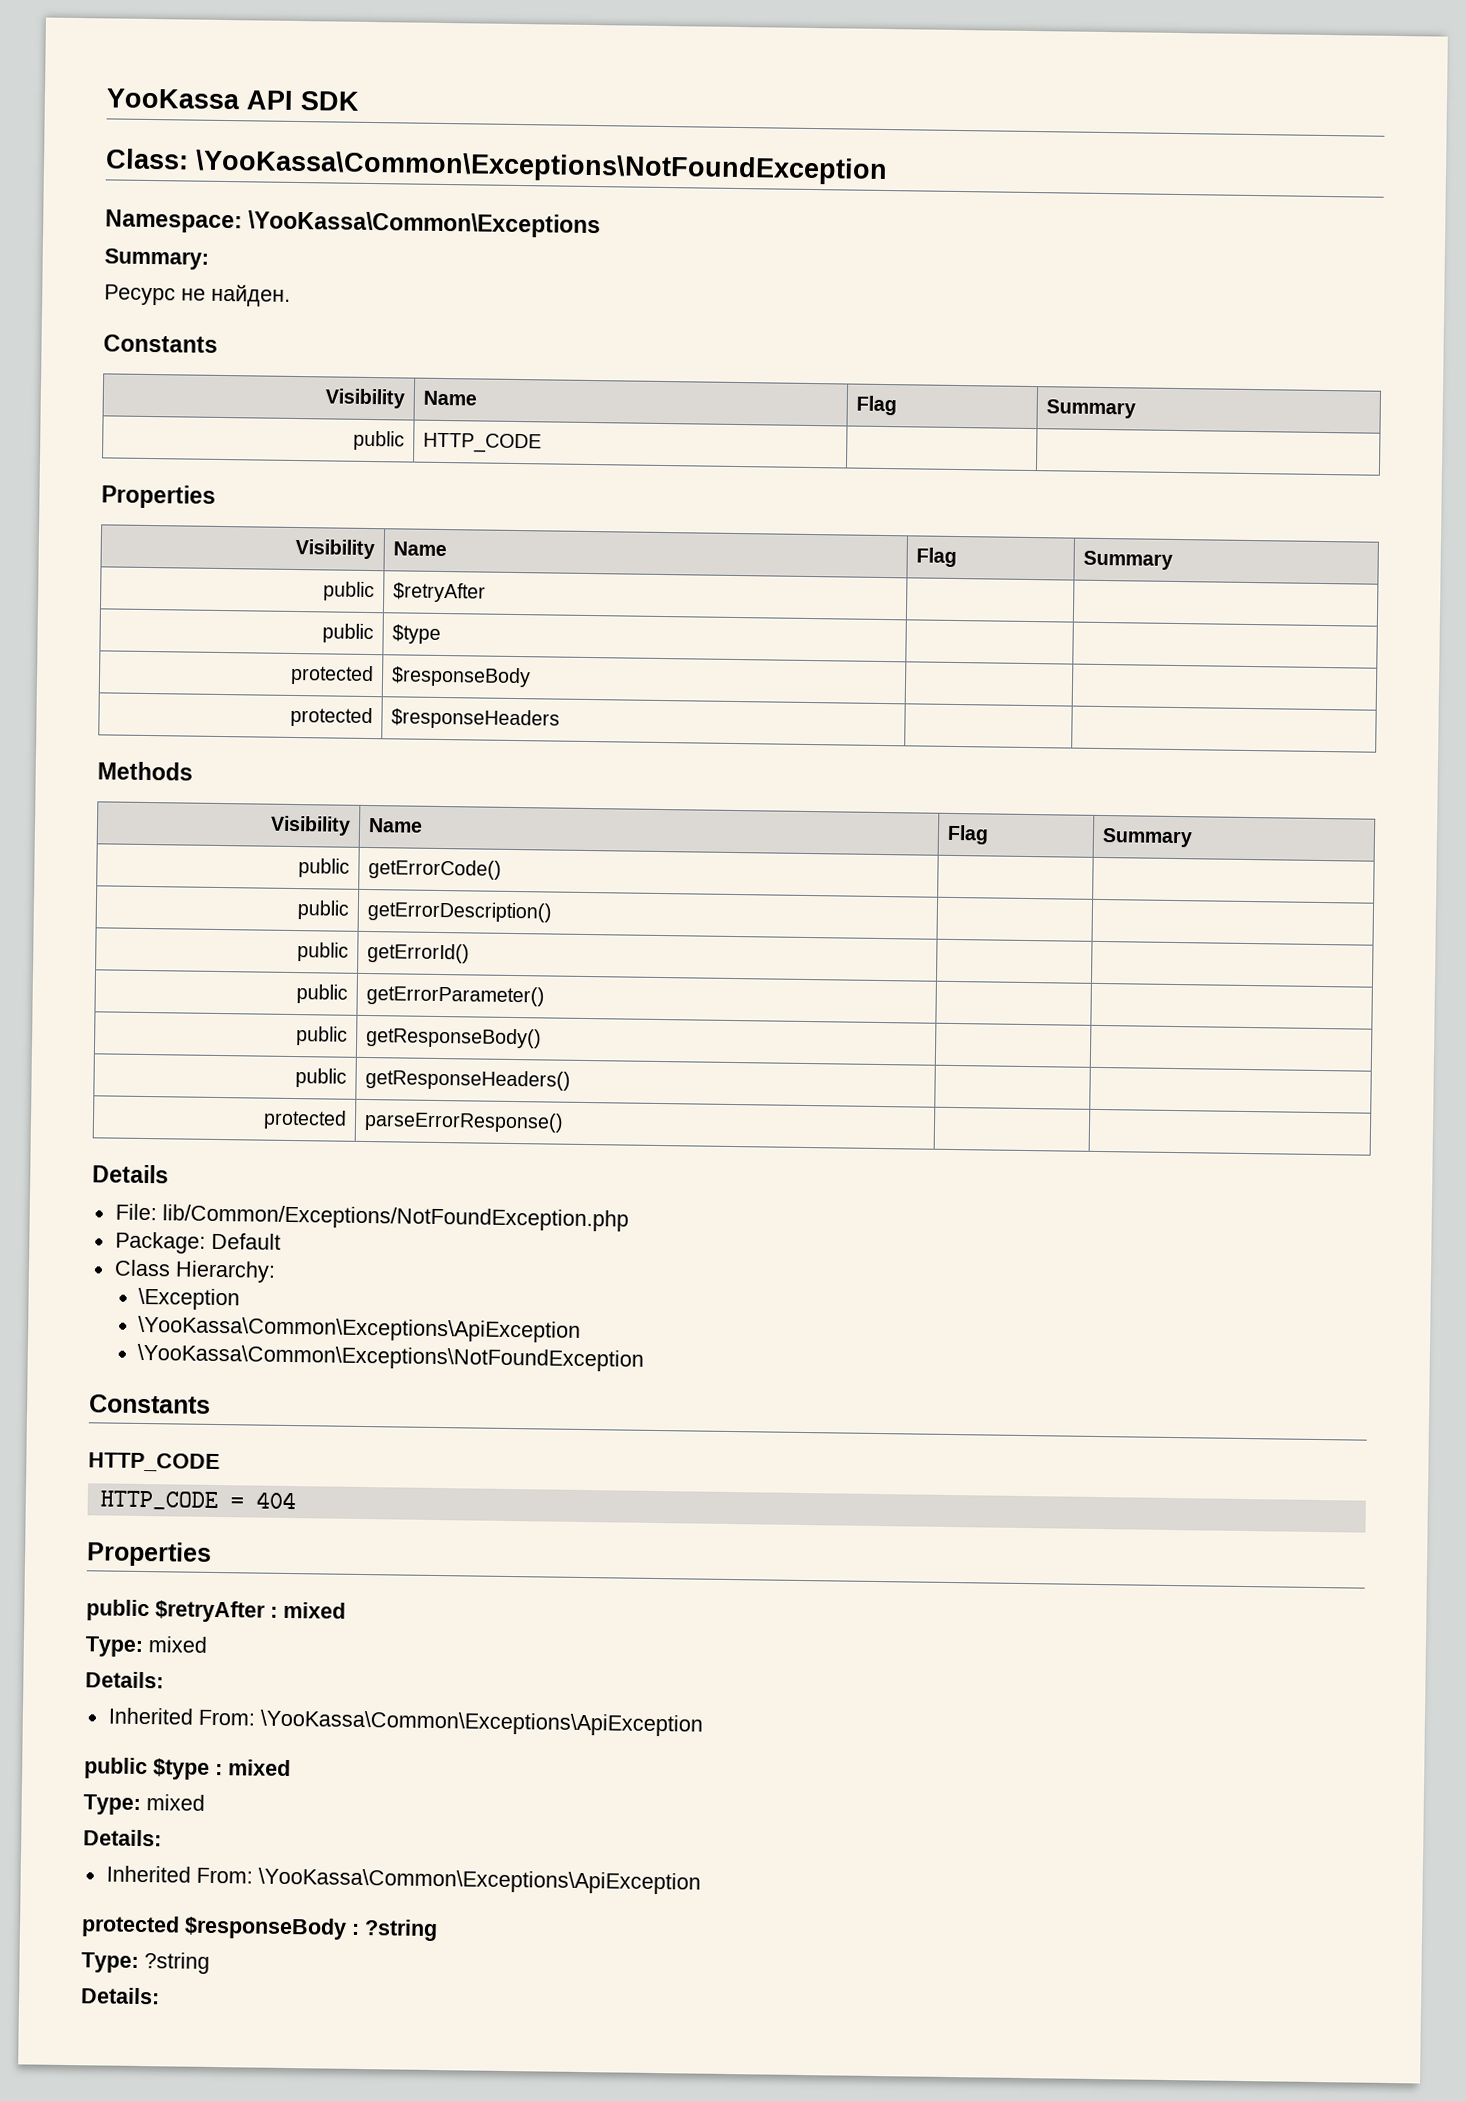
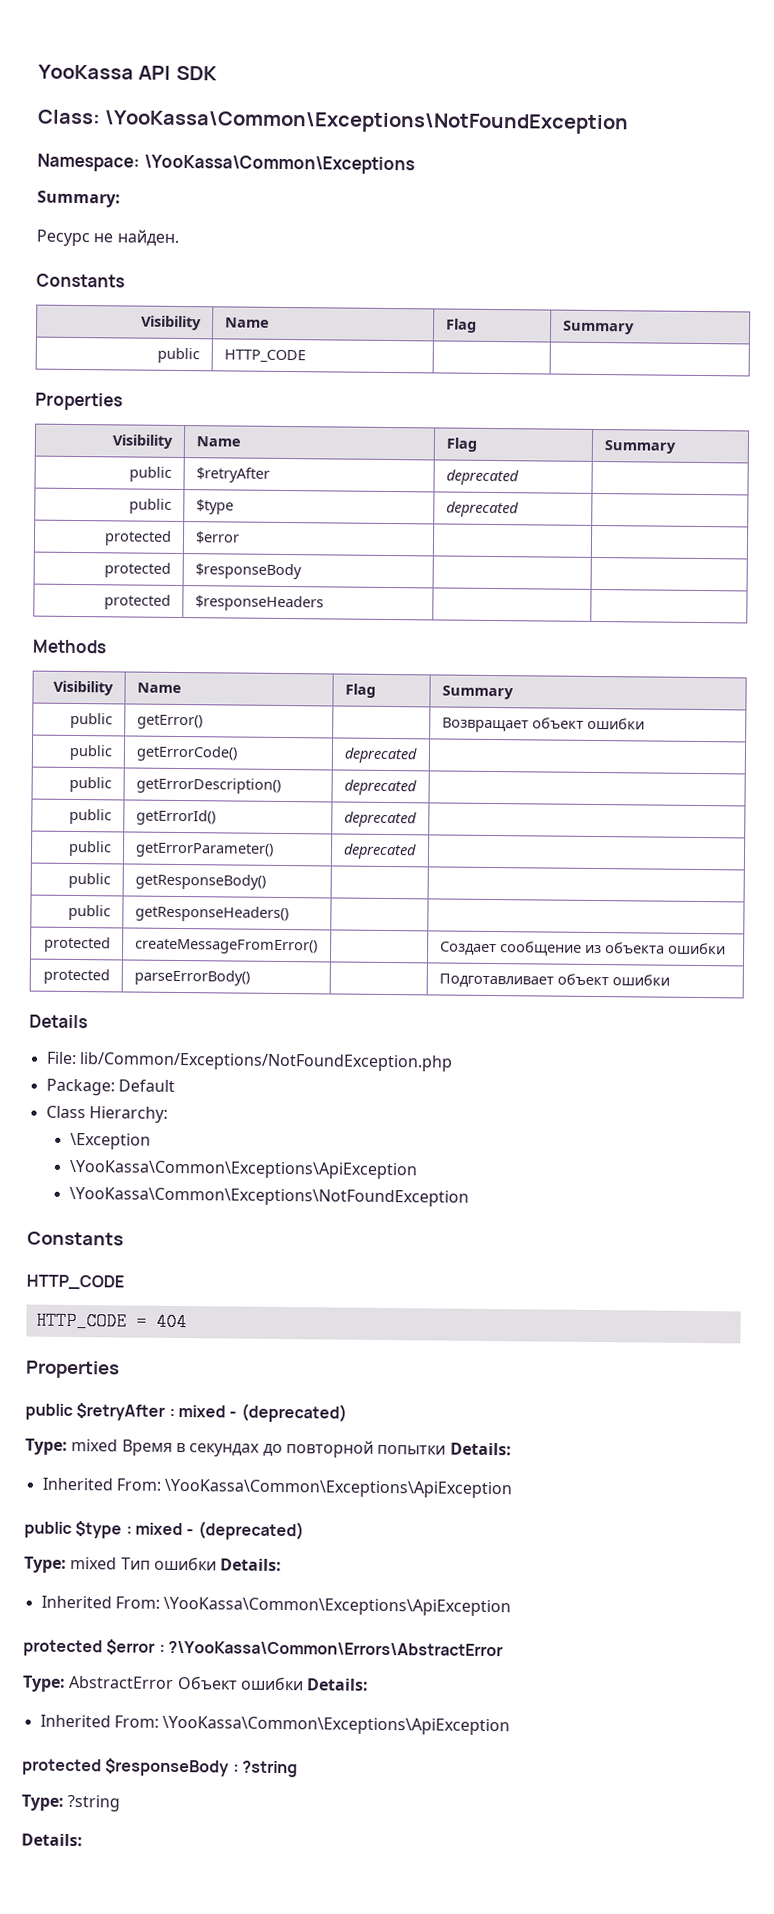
- public | $retryAfter | |
+ public | $retryAfter | deprecated |
- public | $type | |
+ public | $type | deprecated |
+ protected | $error | |
+ public | getError() | | Возвращает объект ошибки
- public | getErrorCode() | |
+ public | getErrorCode() | deprecated |
- public | getErrorDescription() | |
+ public | getErrorDescription() | deprecated |
- public | getErrorId() | |
+ public | getErrorId() | deprecated |
- public | getErrorParameter() | |
+ public | getErrorParameter() | deprecated |
- protected | parseErrorResponse() | |
+ protected | createMessageFromError() | | Создает сообщение из объекта ошибки
+ protected | parseErrorBody() | | Подготавливает объект ошибки
- public $retryAfter : mixed
- Type: mixed
- Details:
+ public $retryAfter : mixed - (deprecated)
+ Type: mixed Время в секундах до повторной попытки Details:
- public $type : mixed
- Type: mixed
- Details:
+ public $type : mixed - (deprecated)
+ Type: mixed Тип ошибки Details:
+ Inherited From: \YooKassa\Common\Exceptions\ApiException
+ protected $error : ?\YooKassa\Common\Errors\AbstractError
+ Type: AbstractError Объект ошибки Details:

